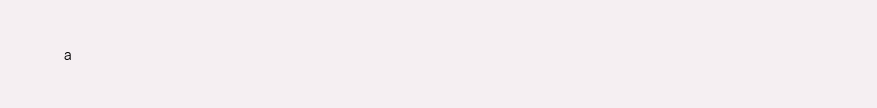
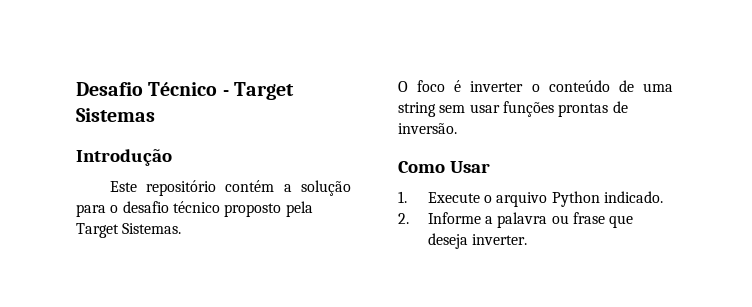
- a
+ Desafio Técnico - Target Sistemas
+ Introdução
+ Este repositório contém a solução para o desafio técnico proposto pela Target Sistemas.
+ O foco é inverter o conteúdo de uma string sem usar funções prontas de inversão.
+ Como Usar
+ 1. Execute o arquivo Python indicado.
+ 2. Informe a palavra ou frase que deseja inverter.

